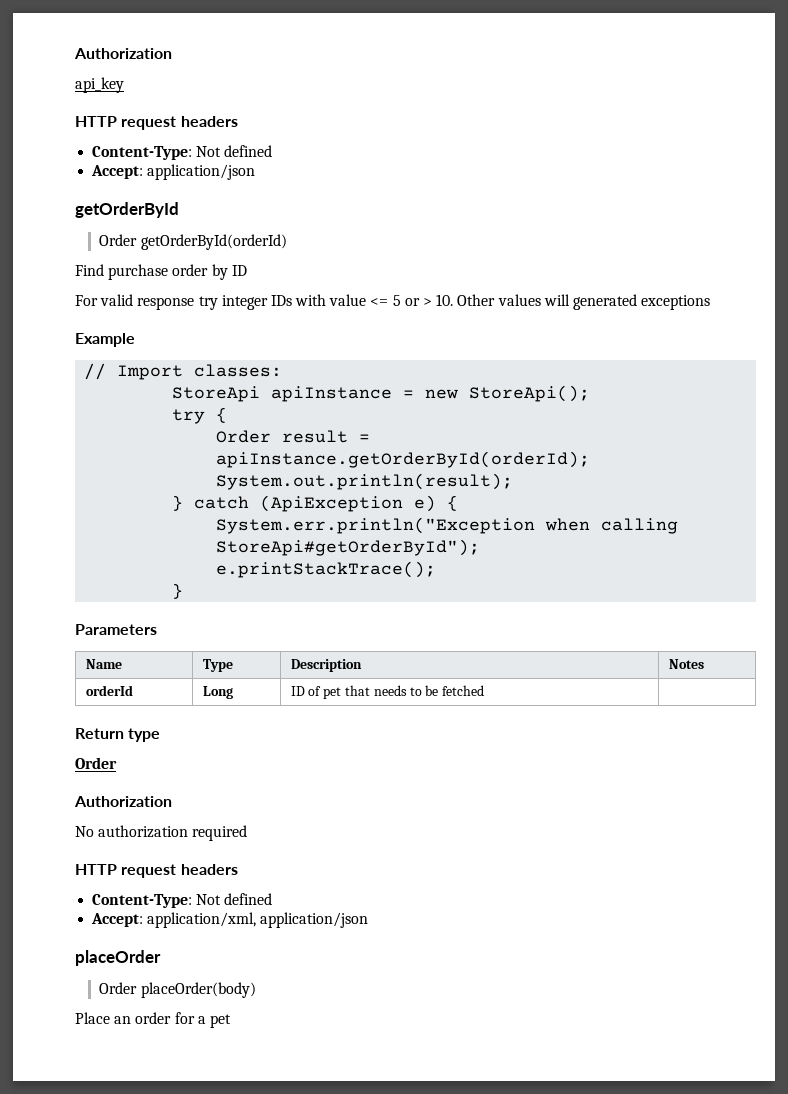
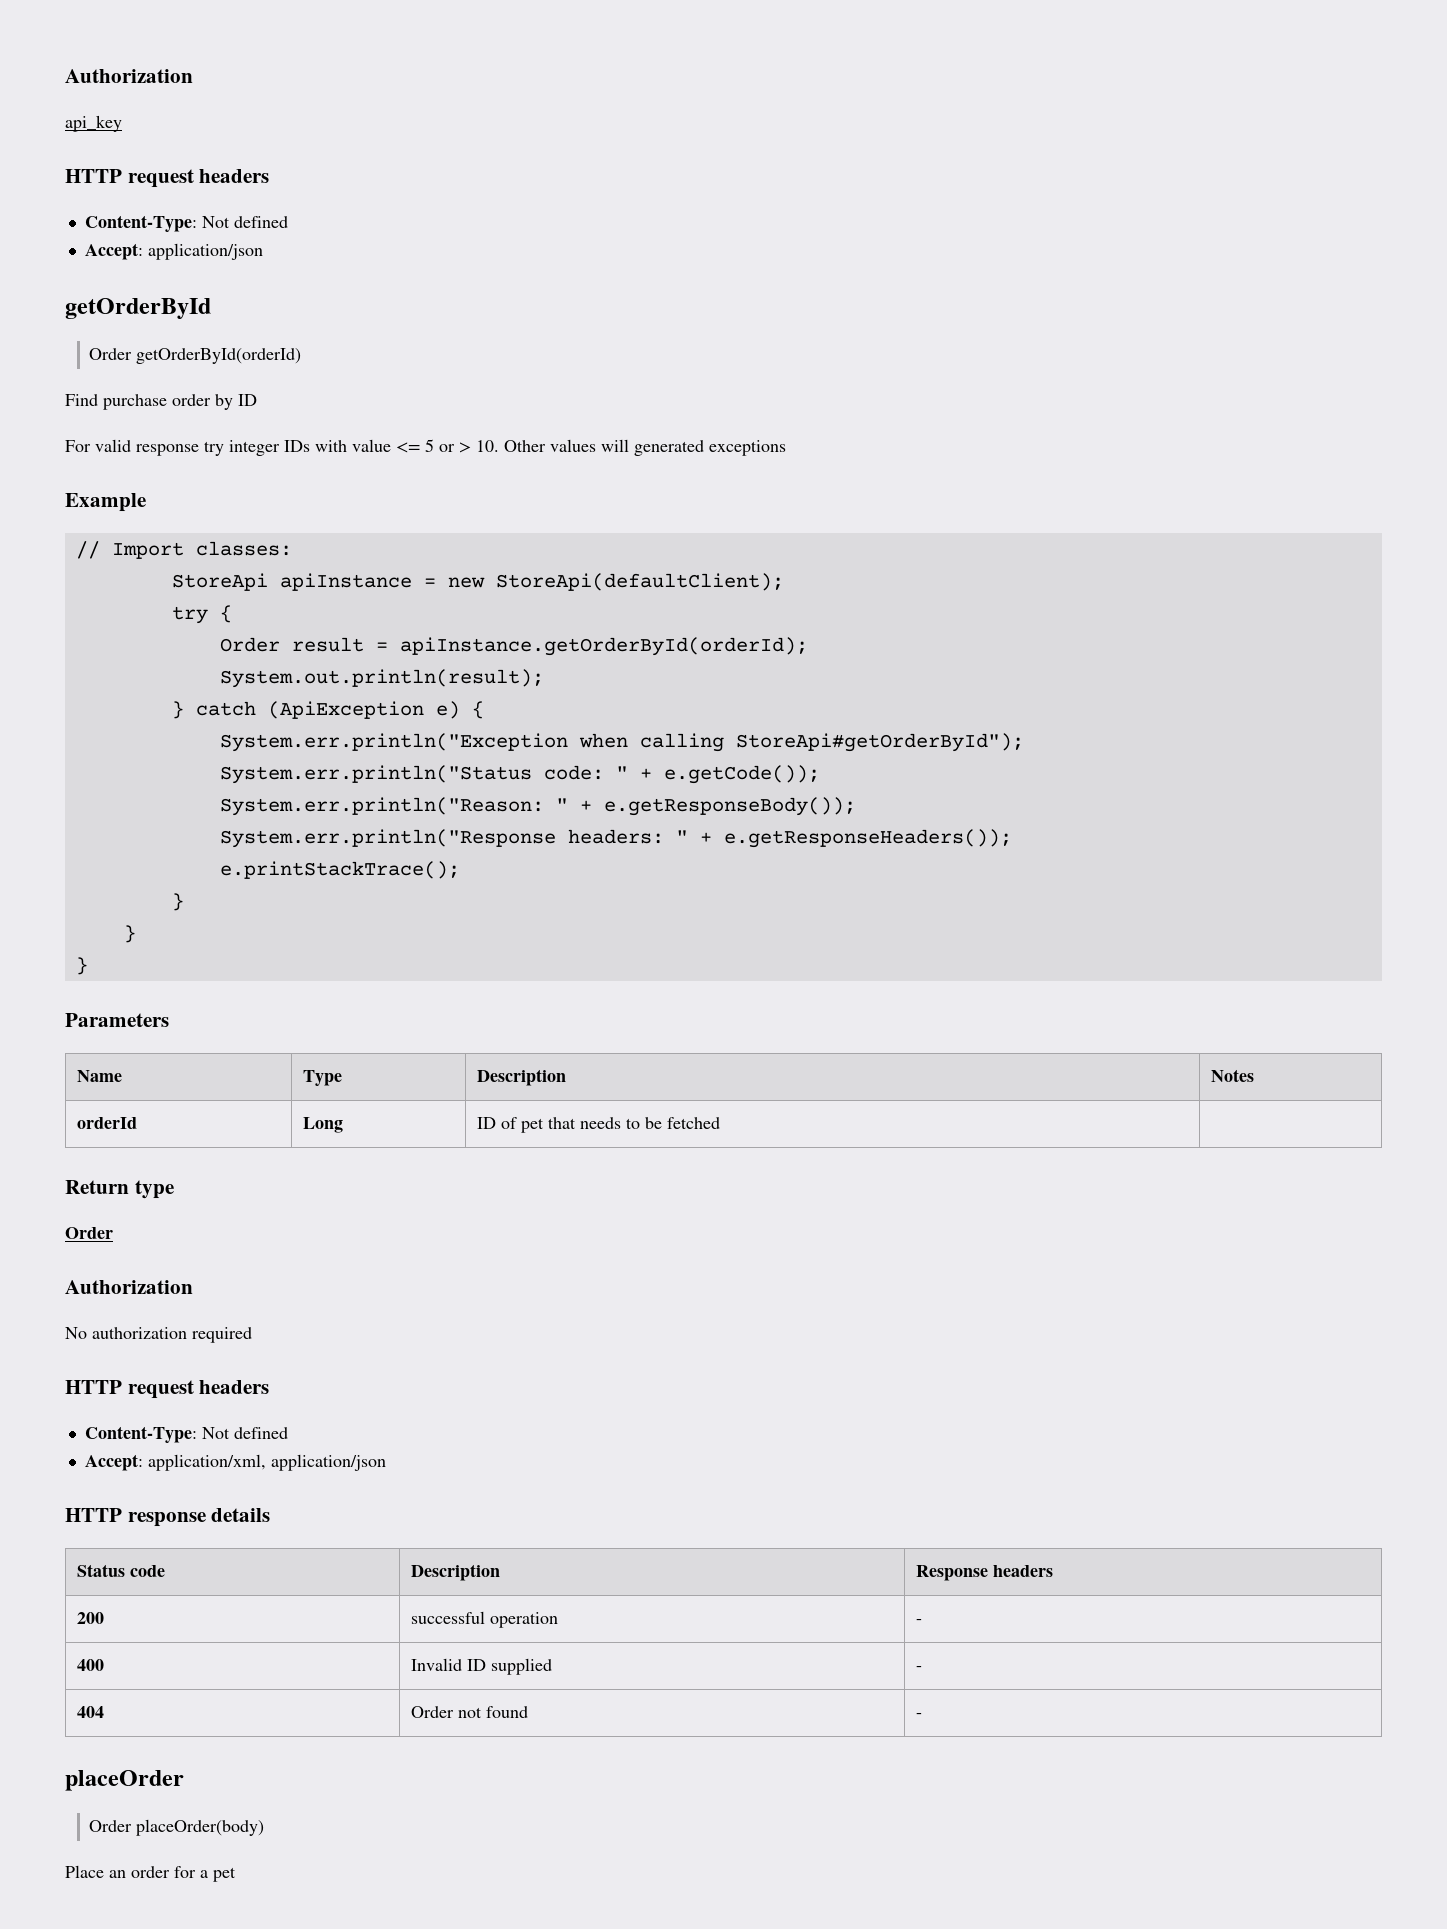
- StoreApi apiInstance = new StoreApi();
+ StoreApi apiInstance = new StoreApi(defaultClient);
+ System.err.println("Status code: " + e.getCode());
+ System.err.println("Reason: " + e.getResponseBody());
+ System.err.println("Response headers: " + e.getResponseHeaders());
  e.printStackTrace();
+ }
+ }
+ HTTP response details
+ Status code | Description | Response headers
+ 200 | successful operation | -
+ 400 | Invalid ID supplied | -
+ 404 | Order not found | -

